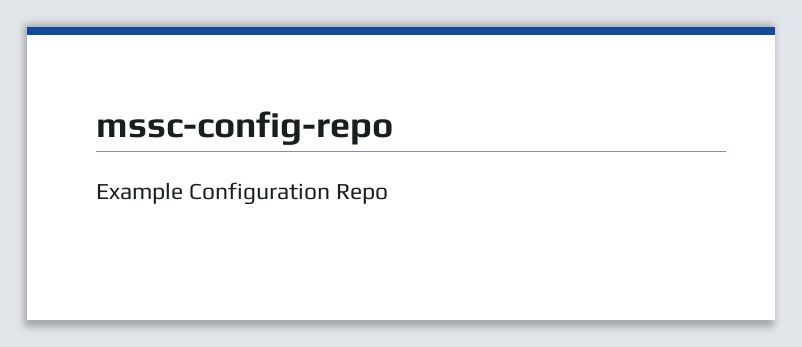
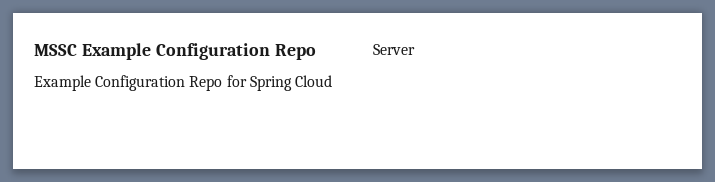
- mssc-config-repo
- Example Configuration Repo
+ MSSC Example Configuration Repo
+ Example Configuration Repo for Spring Cloud Server

